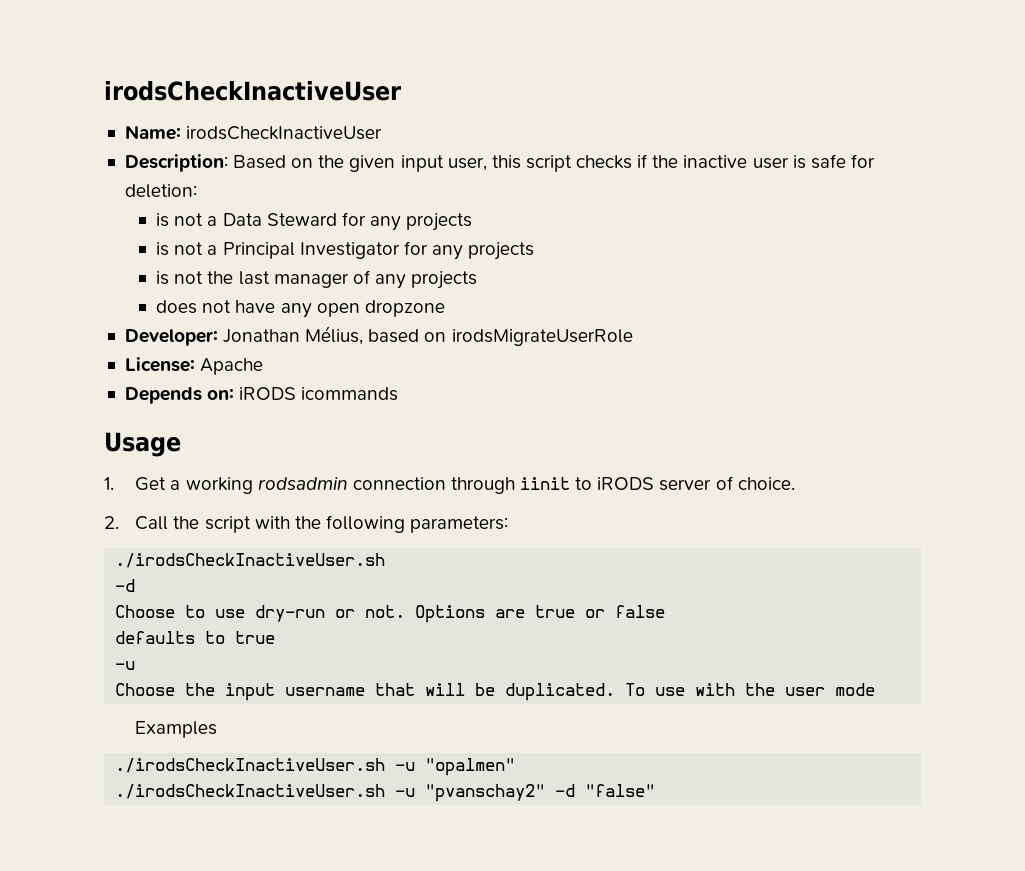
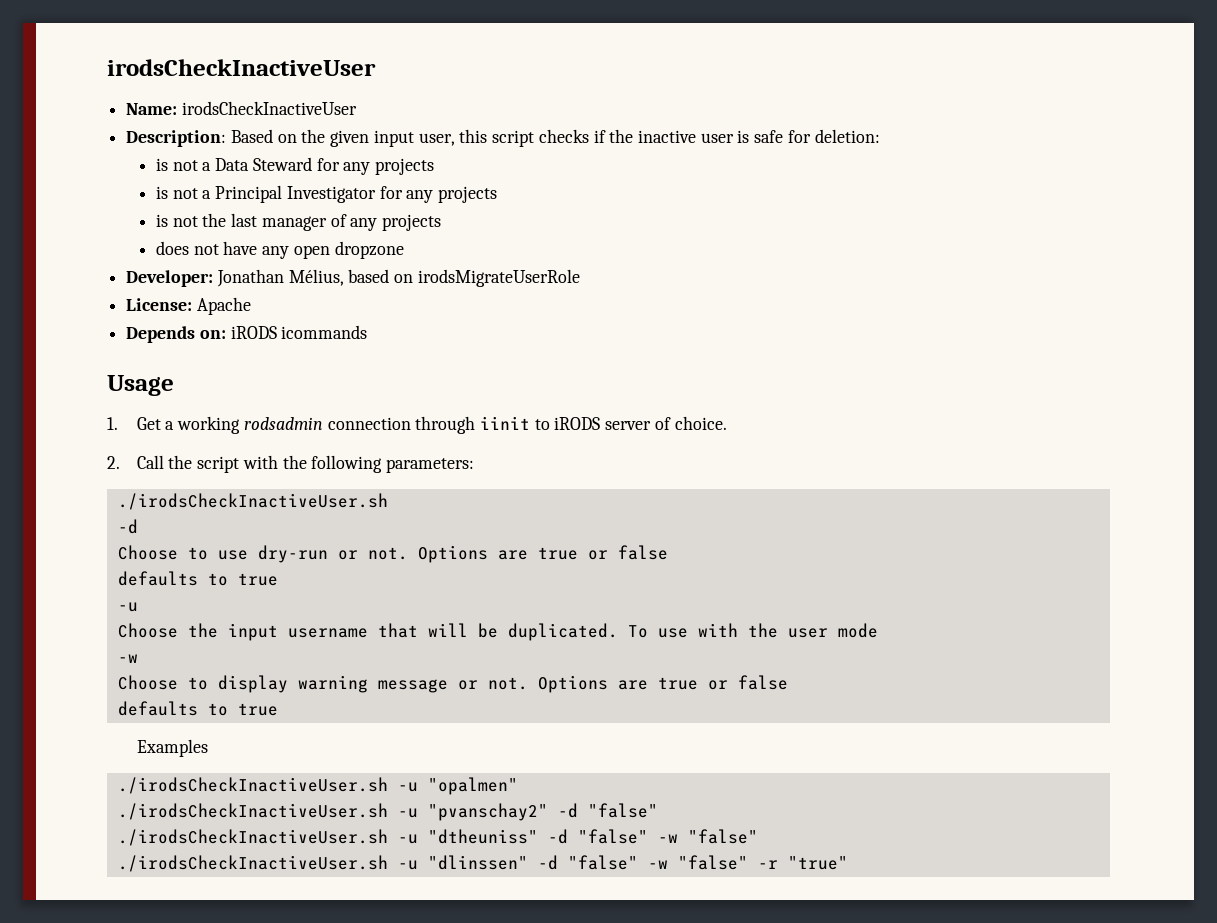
  To use with the user mode
+ -w
+ Choose to display warning message or not. Options are true or false
+ defaults to true
+ ./irodsCheckInactiveUser.sh -u "dtheuniss" -d "false" -w "false"
+ ./irodsCheckInactiveUser.sh -u "dlinssen" -d "false" -w "false" -r "true"

